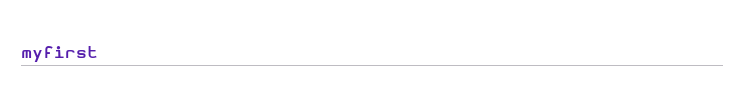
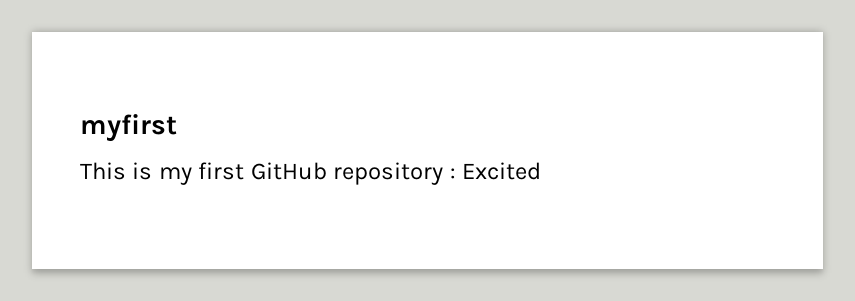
+ This is my first GitHub repository : Excited

